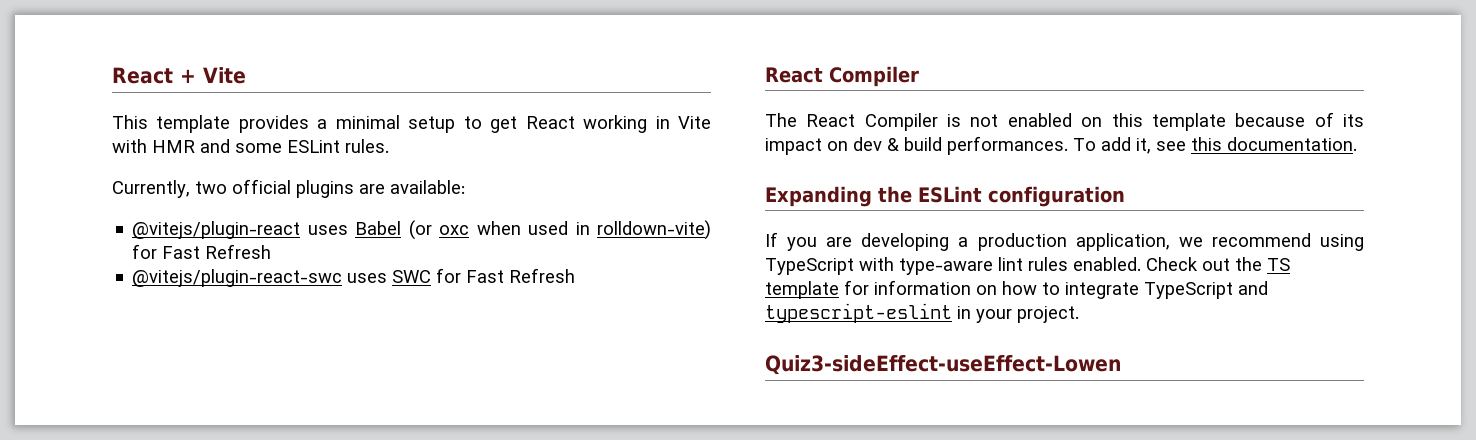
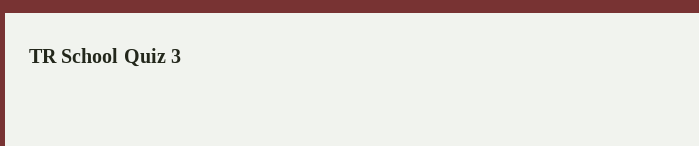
- React + Vite
- This template provides a minimal setup to get React working in Vite with HMR and some ESLint rules.
- Currently, two official plugins are available:
- @vitejs/plugin-react uses Babel (or oxc when used in rolldown-vite) for Fast Refresh
- @vitejs/plugin-react-swc uses SWC for Fast Refresh
- React Compiler
- The React Compiler is not enabled on this template because of its impact on dev & build performances. To add it, see this documentation.
- Expanding the ESLint configuration
- If you are developing a production application, we recommend using TypeScript with type-aware lint rules enabled. Check out the TS template for information on how to integrate TypeScript and typescript-eslint in your project.
- Quiz3-sideEffect-useEffect-Lowen
+ TR School Quiz 3

